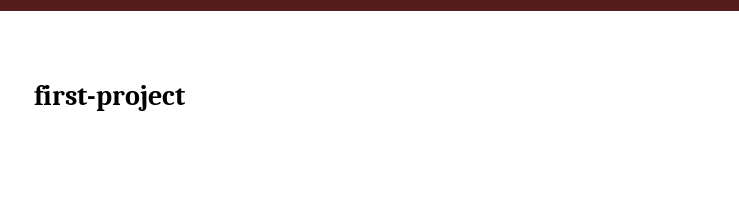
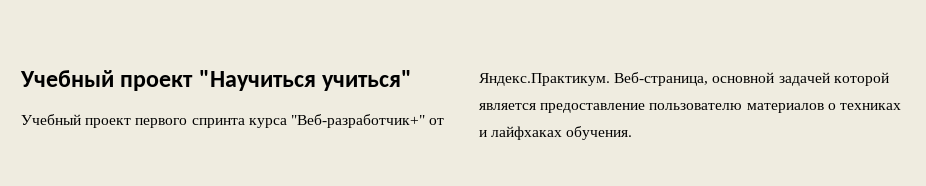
- first-project
+ Учебный проект "Научиться учиться"
+ Учебный проект первого спринта курса "Веб-разработчик+" от Яндекс.Практикум. Веб-страница, основной задачей которой является предоставление пользователю материалов о техниках и лайфхаках обучения.

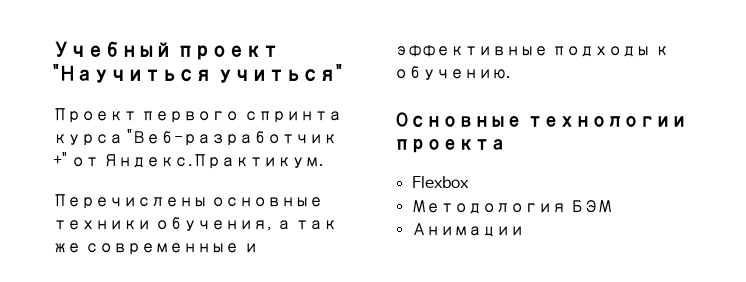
- Учебный проект первого спринта курса "Веб-разработчик+" от Яндекс.Практикум. Веб-страница, основной задачей которой является предоставление пользователю материалов о техниках и лайфхаках обучения.
+ Проект первого спринта курса "Веб-разработчик +" от Яндекс.Практикум.
+ Перечислены основные техники обучения, а так же современные и эффективные подходы к обучению.
+ Основные технологии проекта
+ Flexbox
+ Методология БЭМ
+ Анимации

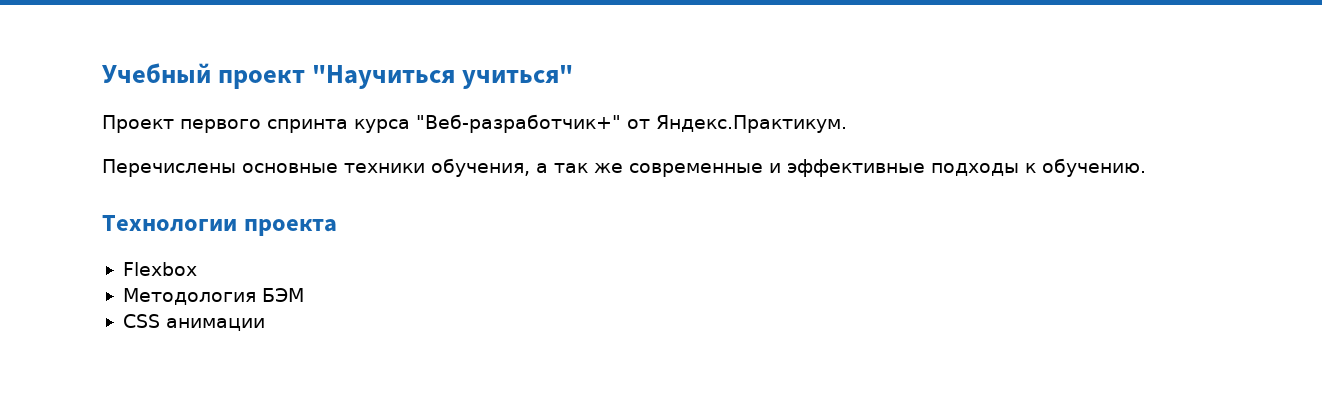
- Проект первого спринта курса "Веб-разработчик +" от Яндекс.Практикум.
+ Проект первого спринта курса "Веб-разработчик+" от Яндекс.Практикум.
- Основные технологии проекта
+ Технологии проекта
- Анимации
+ CSS анимации

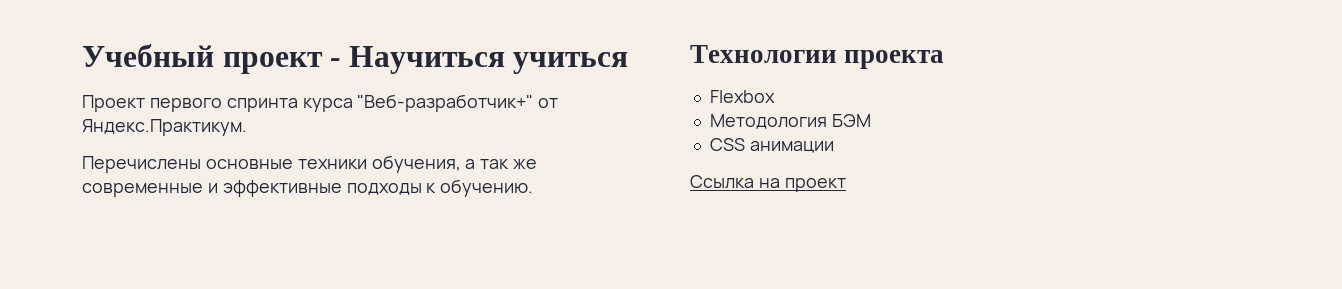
- Учебный проект "Научиться учиться"
+ Учебный проект - Научиться учиться
+ Ссылка на проект

